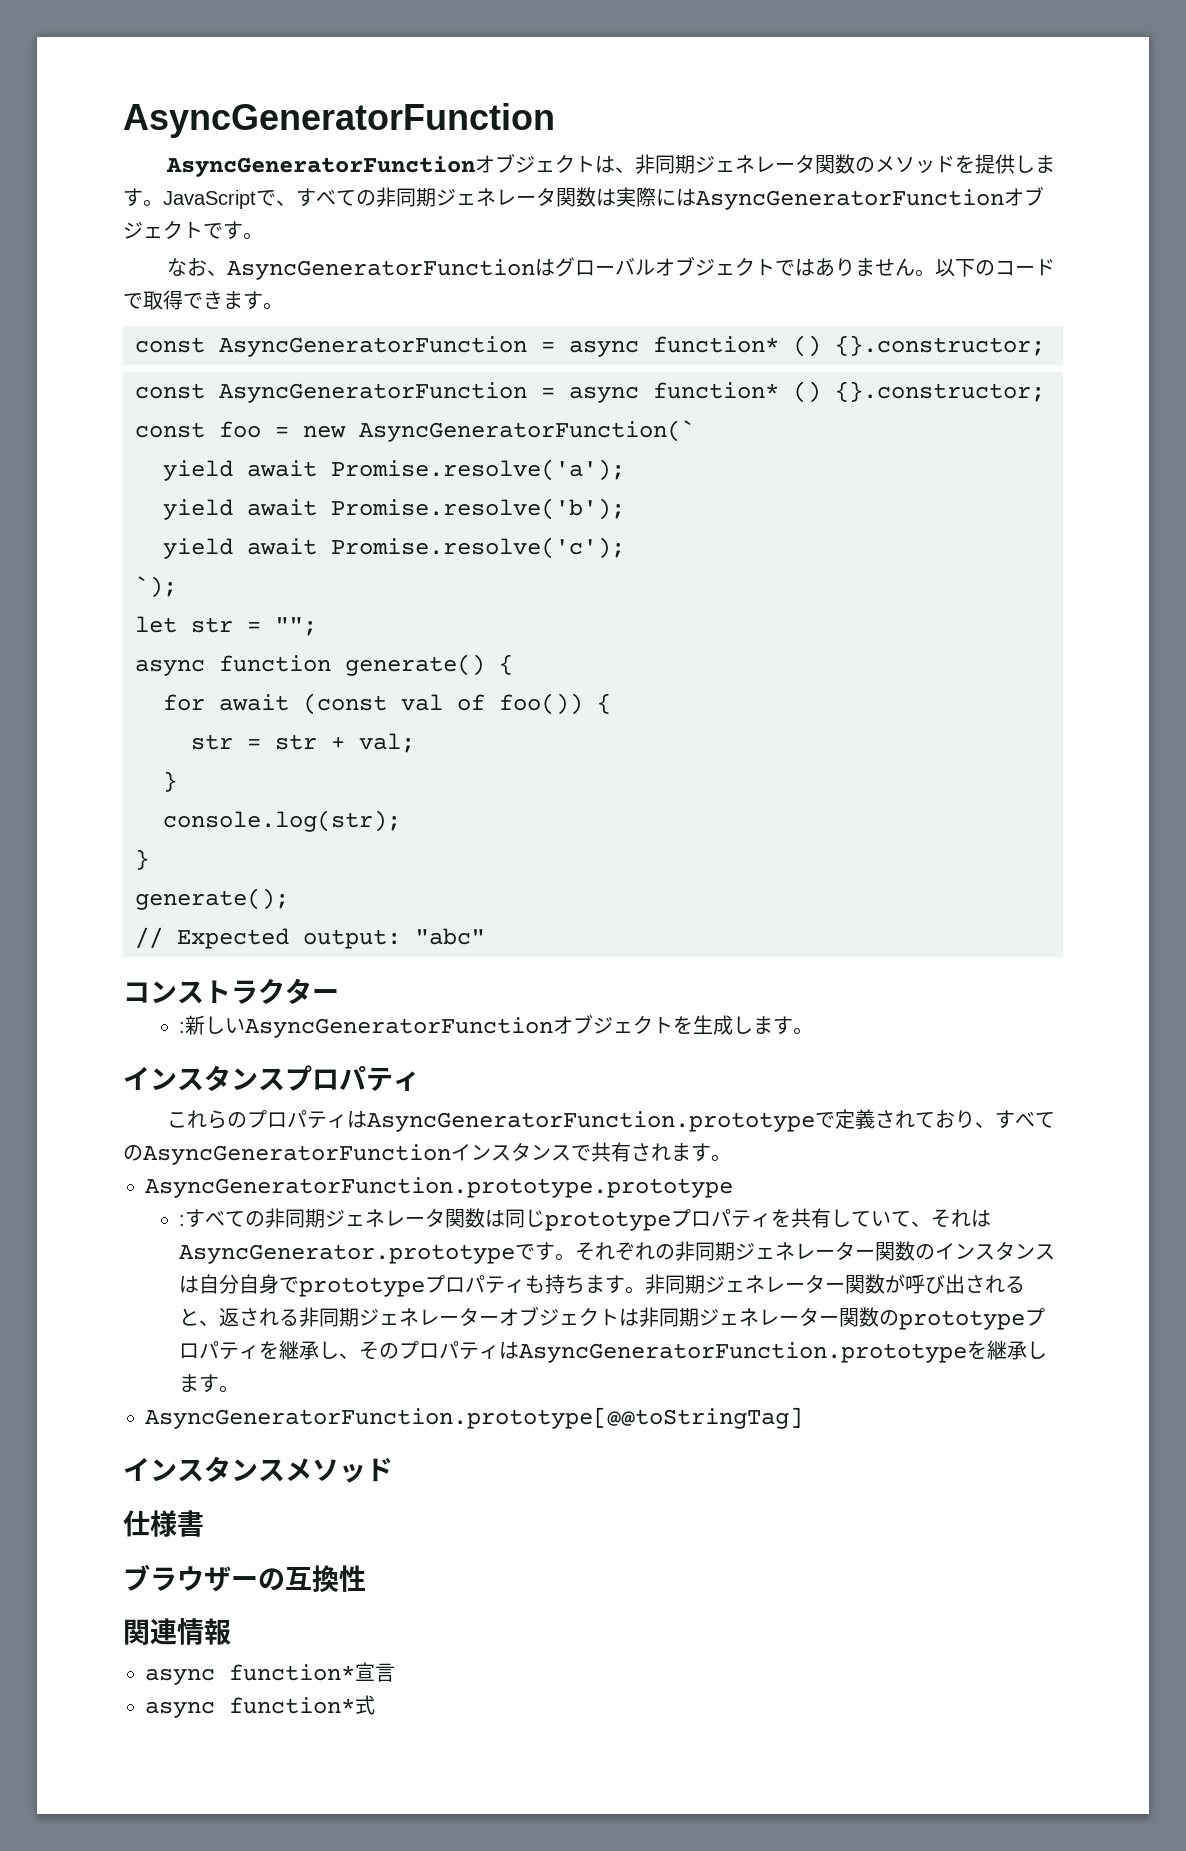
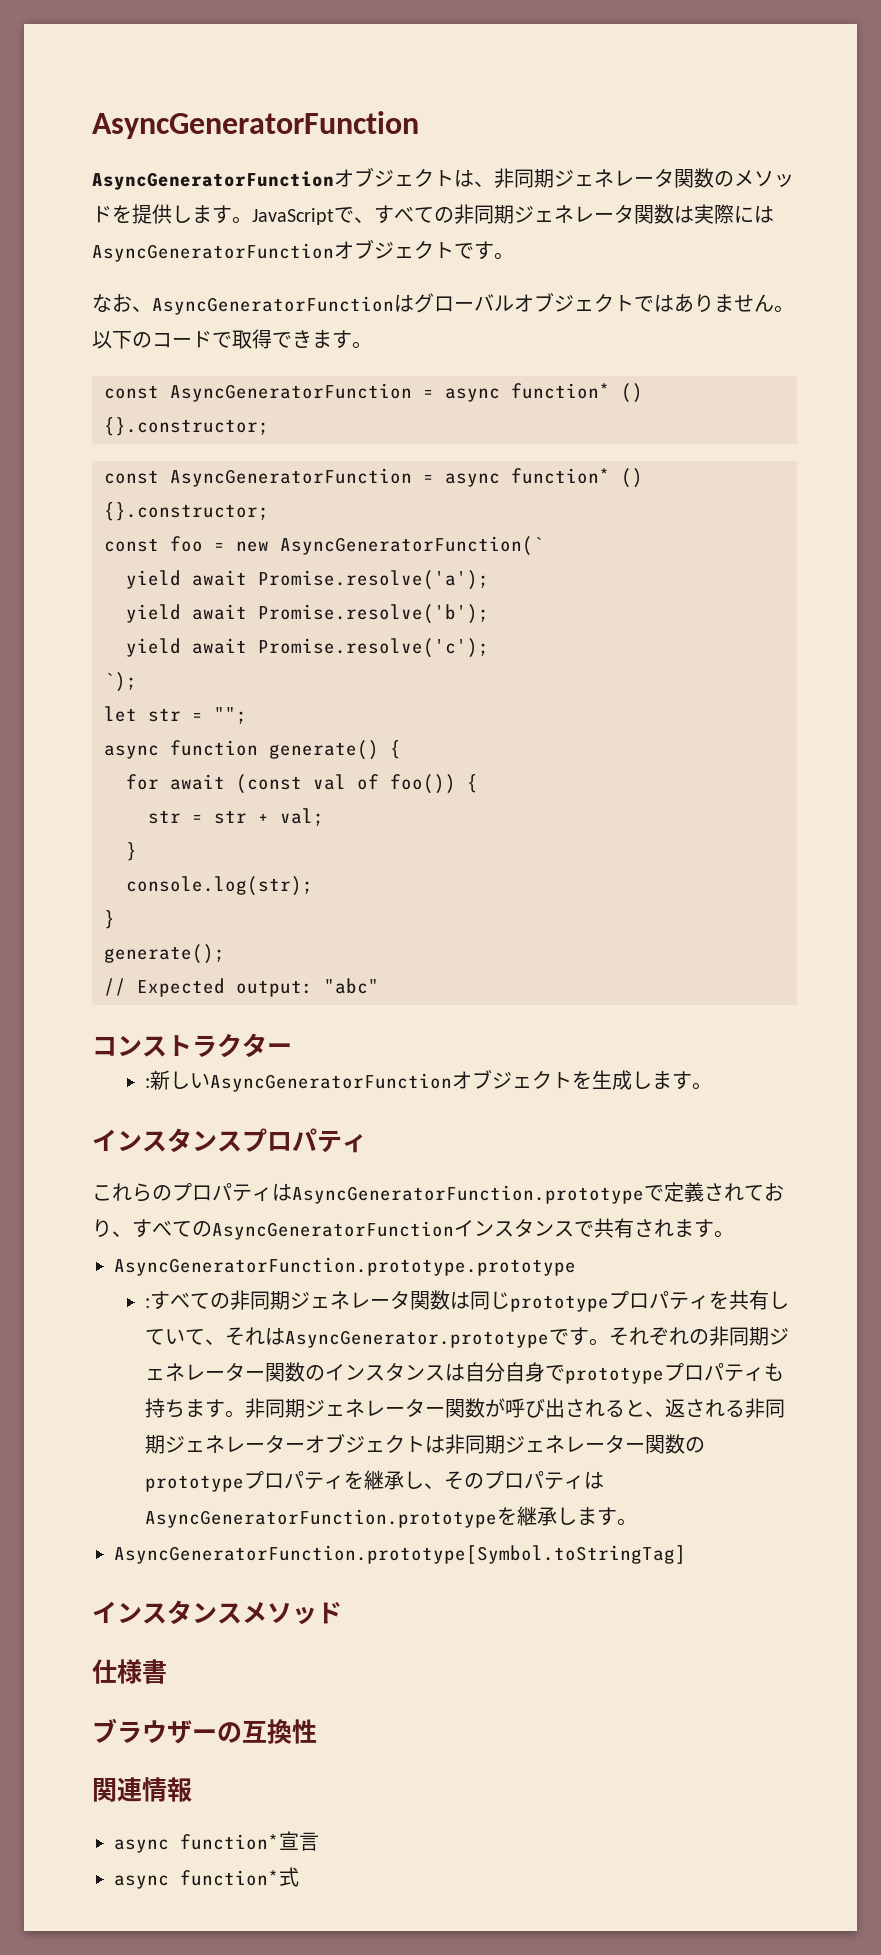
- AsyncGeneratorFunction.prototype[@@toStringTag]
+ AsyncGeneratorFunction.prototype[Symbol.toStringTag]

